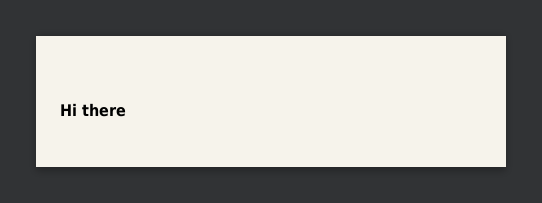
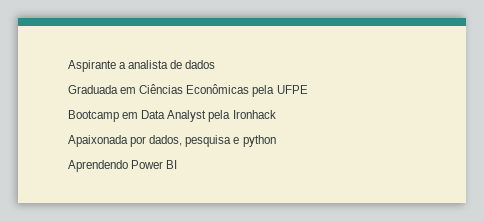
- Hi there
+ Aspirante a analista de dados
+ Graduada em Ciências Econômicas pela UFPE
+ Bootcamp em Data Analyst pela Ironhack
+ Apaixonada por dados, pesquisa e python
+ Aprendendo Power BI

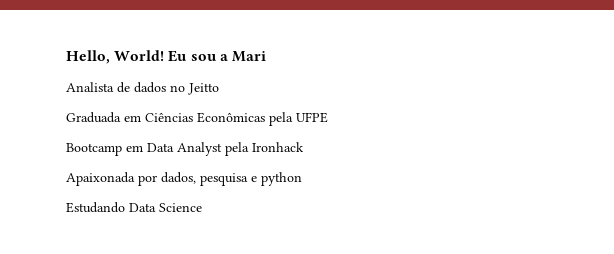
- Aspirante a analista de dados
+ Hello, World! Eu sou a Mari
+ Analista de dados no Jeitto
- Aprendendo Power BI
+ Estudando Data Science

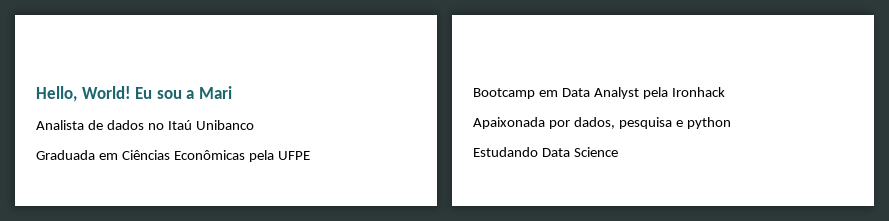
- Analista de dados no Jeitto
+ Analista de dados no Itaú Unibanco

